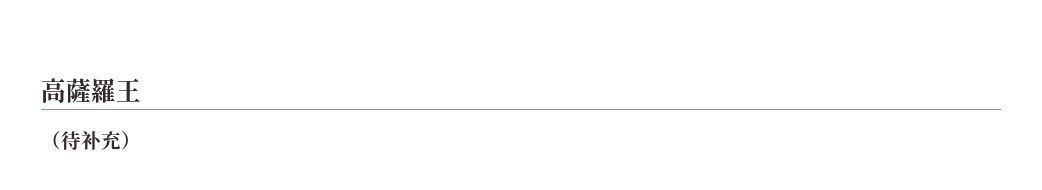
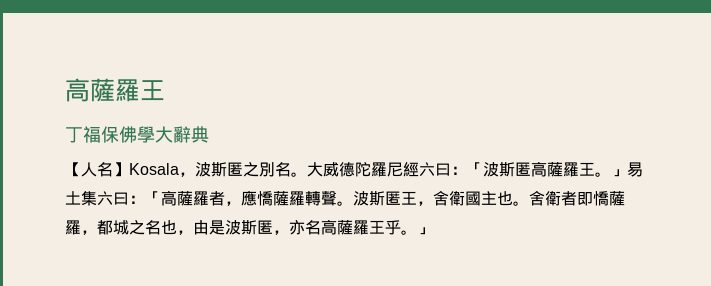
- （待补充）
+ 丁福保佛學大辭典
+ 【人名】Kosala，波斯匿之別名。大威德陀羅尼經六曰：「波斯匿高薩羅王。」易土集六曰：「高薩羅者，應憍薩羅轉聲。波斯匿王，舍衛國主也。舍衛者即憍薩羅，都城之名也，由是波斯匿，亦名高薩羅王乎。」

